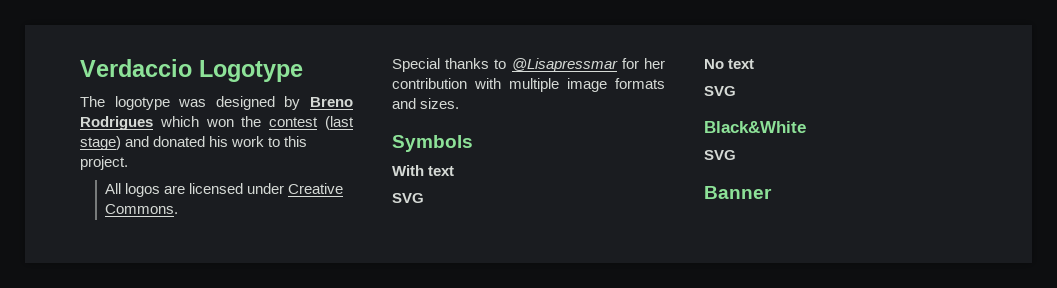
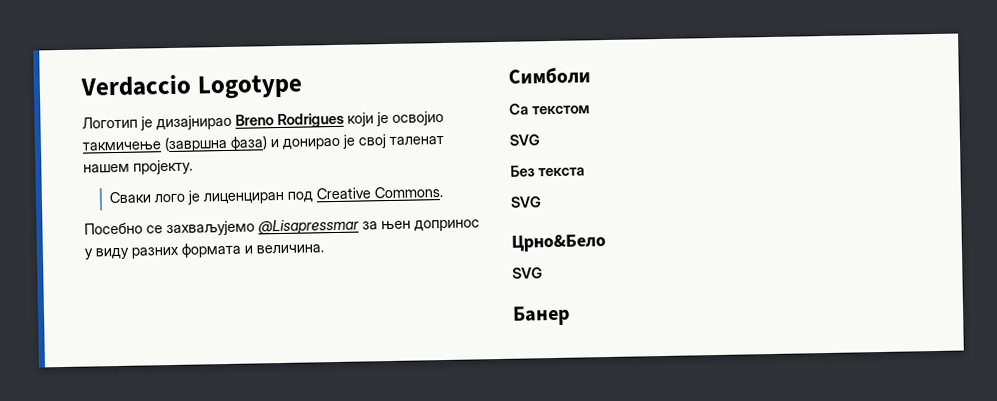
- The logotype was designed by Breno Rodrigues which won the contest (last stage) and donated his work to this project.
- All logos are licensed under Creative Commons.
- Special thanks to @Lisapressmar for her contribution with multiple image formats and sizes.
- Symbols
- With text
+ Логотип је дизајнирао Breno Rodrigues који је освојио такмичење (завршна фаза) и донирао је свој таленат нашем пројекту.
+ Сваки лого је лиценциран под Creative Commons.
+ Посебно се захваљујемо @Lisapressmar за њен допринос у виду разних формата и величина.
+ Симболи
+ Са текстом
  SVG
- No text
+ Без текста
  SVG
- Black&White
+ Црно&Бело
  SVG
- Banner
+ Банер

